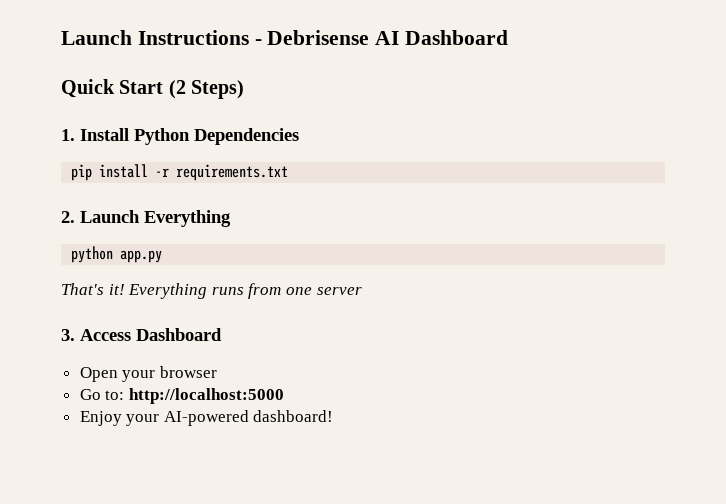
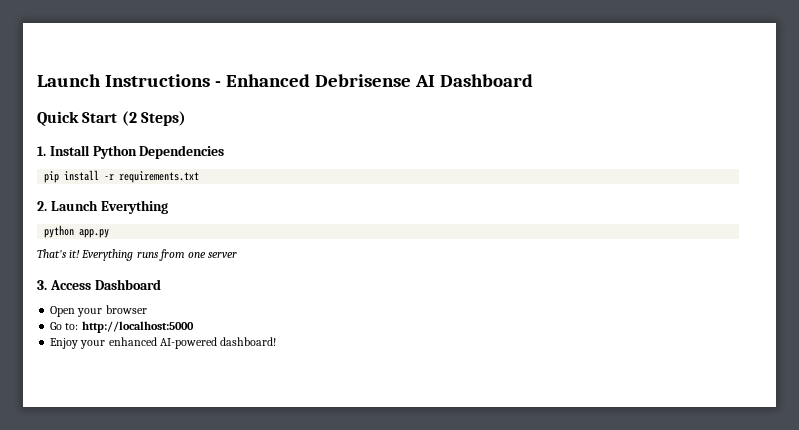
- Launch Instructions - Debrisense AI Dashboard
+ Launch Instructions - Enhanced Debrisense AI Dashboard
- Enjoy your AI-powered dashboard!
+ Enjoy your enhanced AI-powered dashboard!

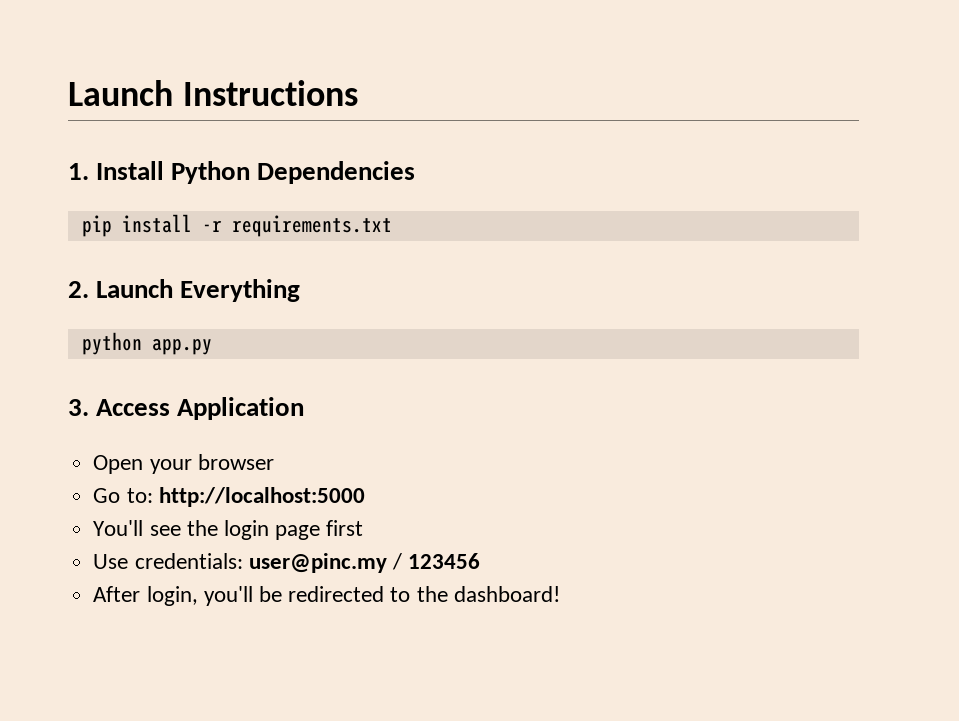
- Launch Instructions - Enhanced Debrisense AI Dashboard
- Quick Start (2 Steps)
+ Launch Instructions
- That's it! Everything runs from one server
- 3. Access Dashboard
+ 3. Access Application
- Enjoy your enhanced AI-powered dashboard!
+ You'll see the login page first
+ Use credentials: user@pinc.my / 123456
+ After login, you'll be redirected to the dashboard!

